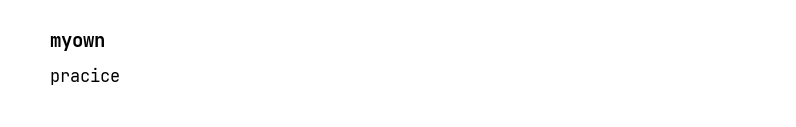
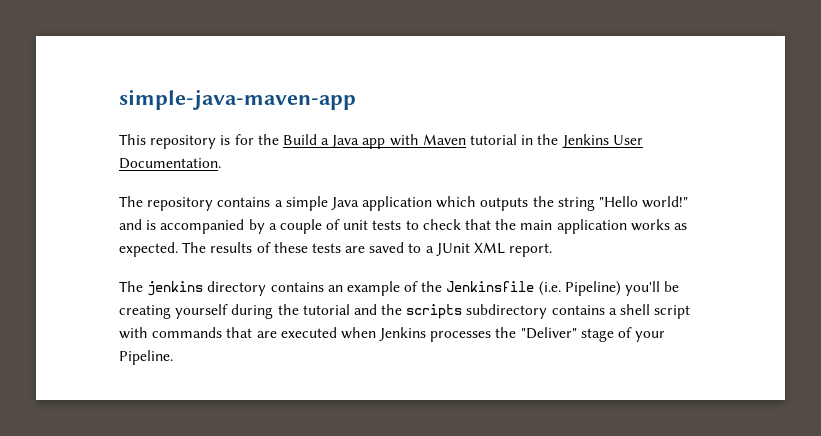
- myown
- pracice
+ simple-java-maven-app
+ This repository is for the Build a Java app with Maven tutorial in the Jenkins User Documentation.
+ The repository contains a simple Java application which outputs the string "Hello world!" and is accompanied by a couple of unit tests to check that the main application works as expected. The results of these tests are saved to a JUnit XML report.
+ The jenkins directory contains an example of the Jenkinsfile (i.e. Pipeline) you'll be creating yourself during the tutorial and the scripts subdirectory contains a shell script with commands that are executed when Jenkins processes the "Deliver" stage of your Pipeline.

